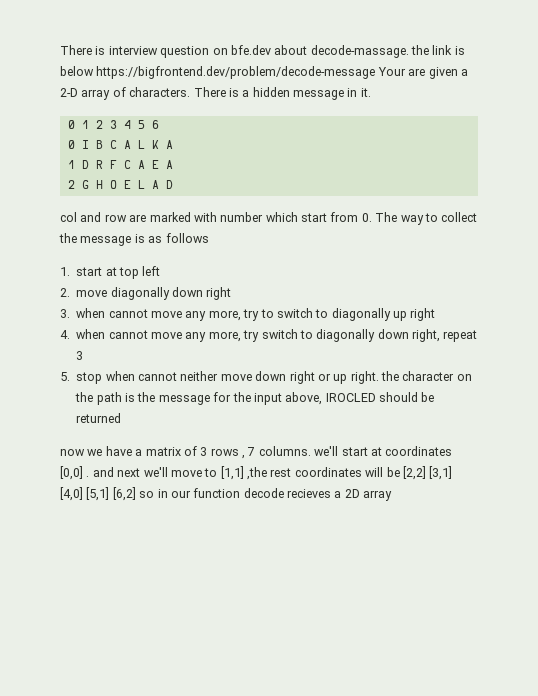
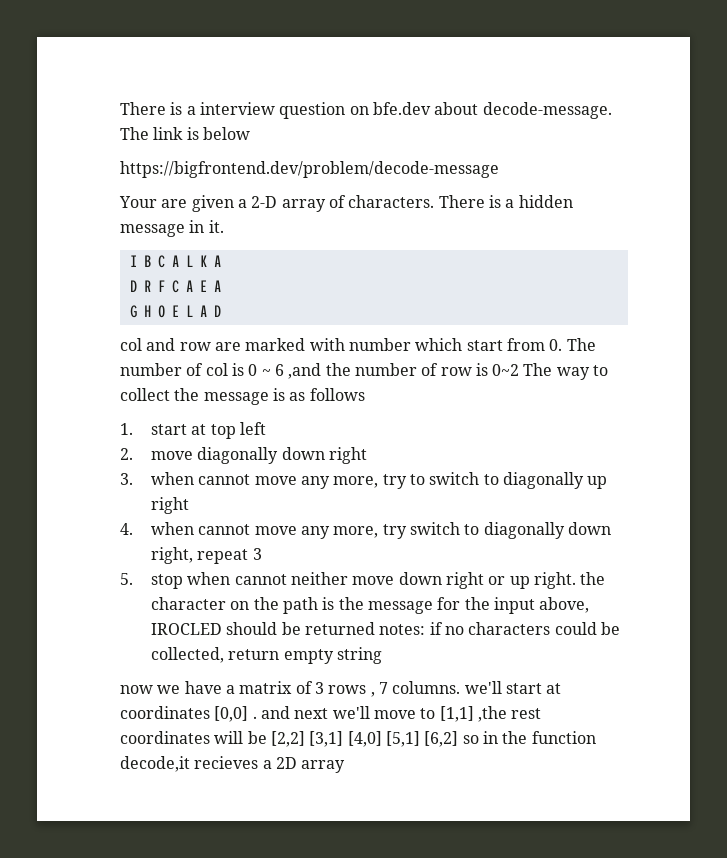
- There is interview question on bfe.dev about decode-massage. the link is below https://bigfrontend.dev/problem/decode-message Your are given a 2-D array of characters.
+ There is a interview question on bfe.dev about decode-message. The link is below
+ https://bigfrontend.dev/problem/decode-message
+ Your are given a 2-D array of characters.
- 0 1 2 3 4 5 6
- 0 I B C A L K A
+ I B C A L K A
- 1 D R F C A E A
+ D R F C A E A
- 2 G H O E L A D
+ G H O E L A D
- col and row are marked with number which start from 0. The way to collect the message is as follows
+ col and row are marked with number which start from 0. The number of col is 0 ~ 6 ,and the number of row is 0~2 The way to collect the message is as follows
- 5. stop when cannot neither move down right or up right. the character on the path is the message for the input above, IROCLED should be returned
+ 5. stop when cannot neither move down right or up right. the character on the path is the message for the input above, IROCLED should be returned notes: if no characters could be collected, return empty string
- now we have a matrix of 3 rows , 7 columns. we'll start at coordinates [0,0] . and next we'll move to [1,1] ,the rest coordinates will be [2,2] [3,1] [4,0] [5,1] [6,2] so in our function decode recieves a 2D array
+ now we have a matrix of 3 rows , 7 columns. we'll start at coordinates [0,0] . and next we'll move to [1,1] ,the rest coordinates will be [2,2] [3,1] [4,0] [5,1] [6,2] so in the function decode,it recieves a 2D array

